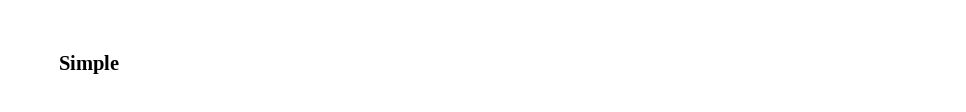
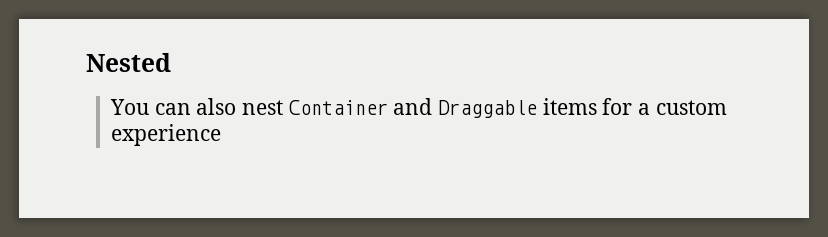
- Simple
+ Nested
+ You can also nest Container and Draggable items for a custom experience

